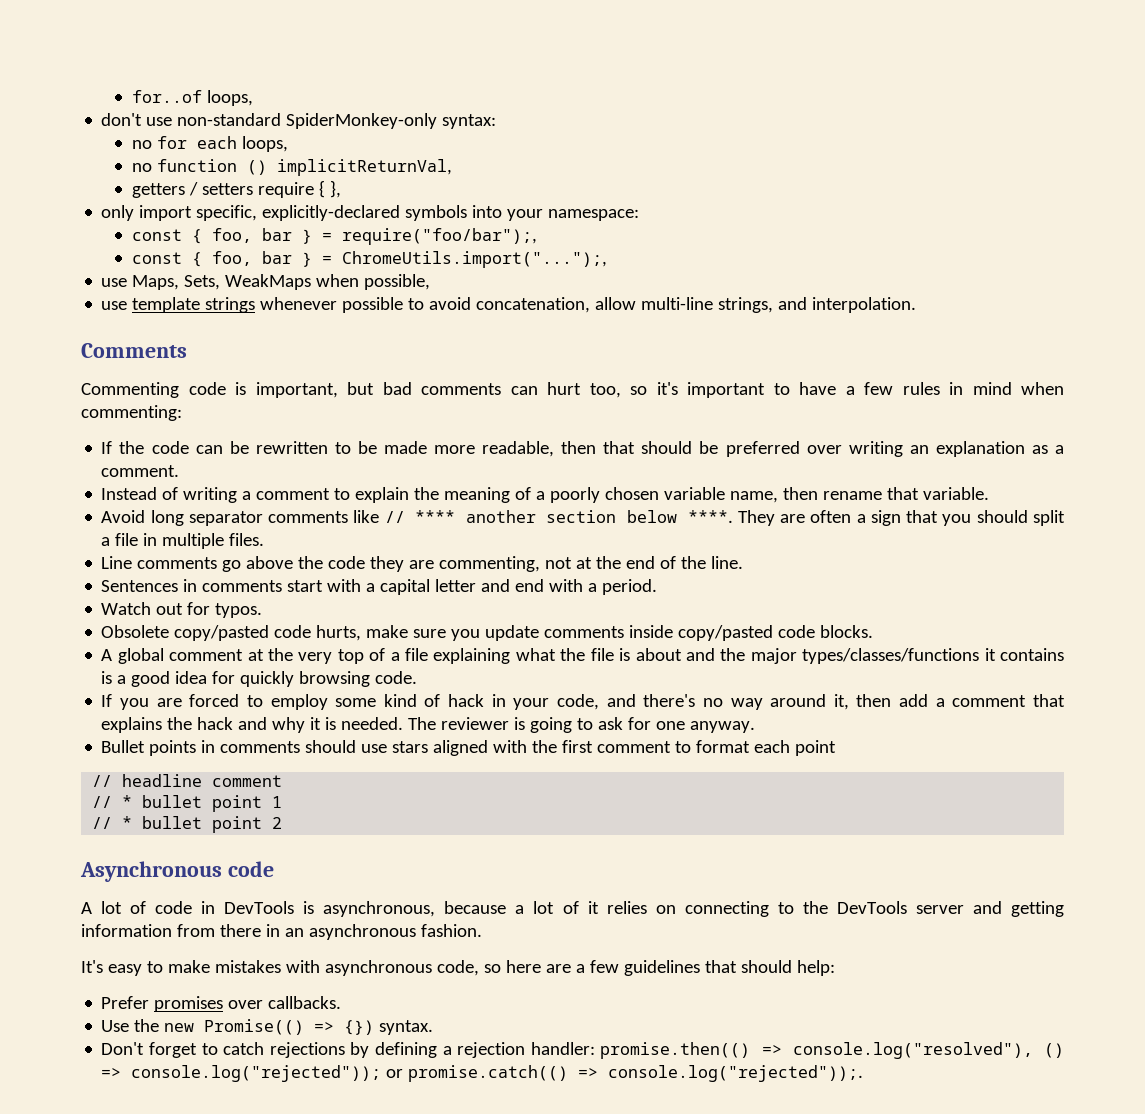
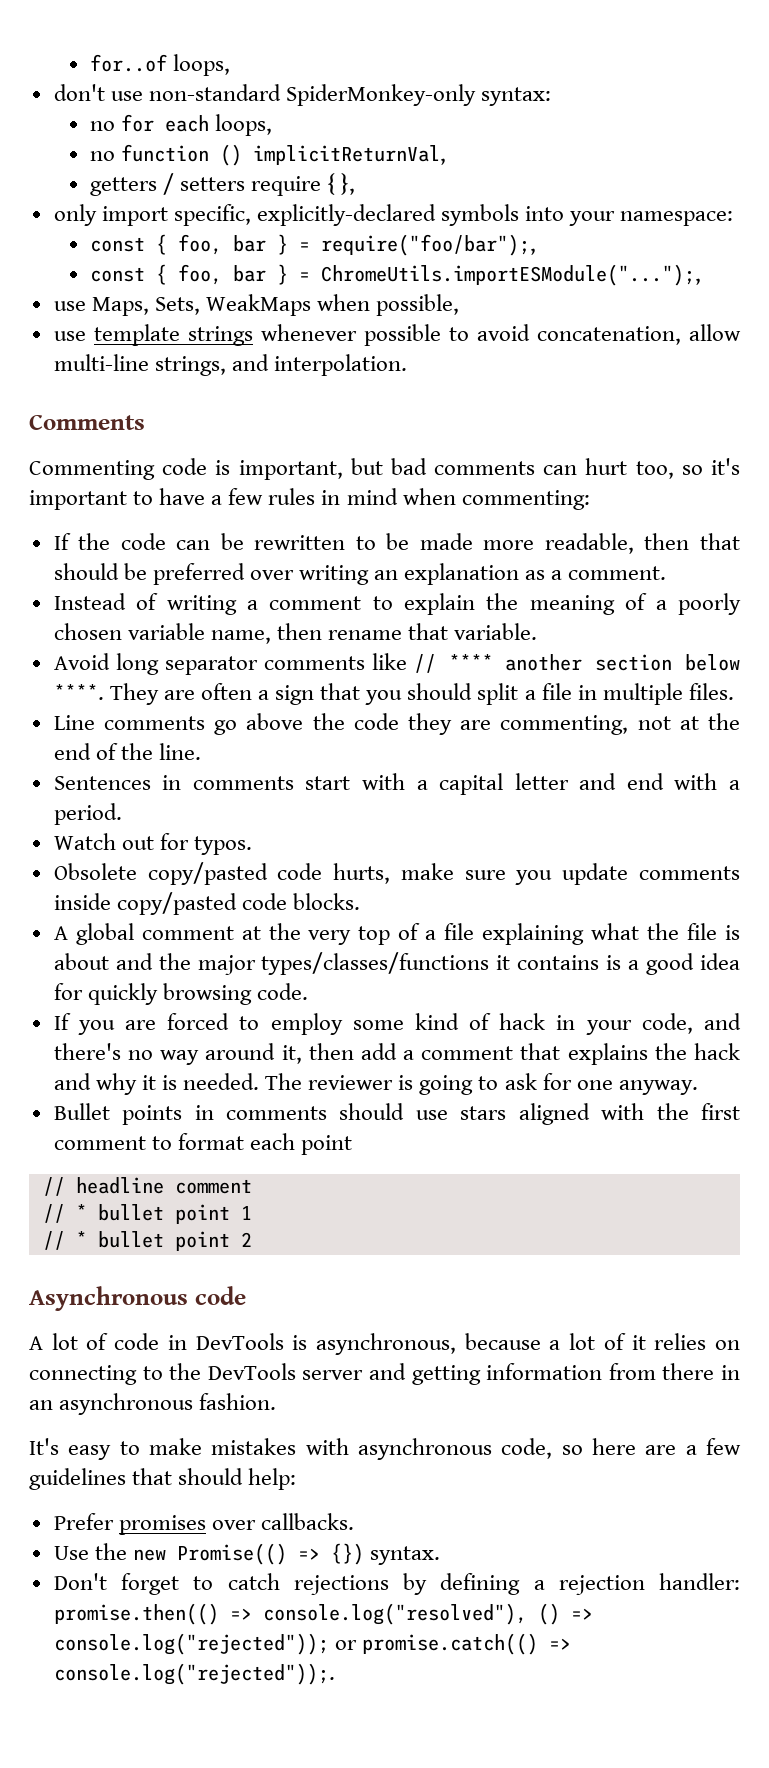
- const { foo, bar } = ChromeUtils.import("...");,
+ const { foo, bar } = ChromeUtils.importESModule("...");,

